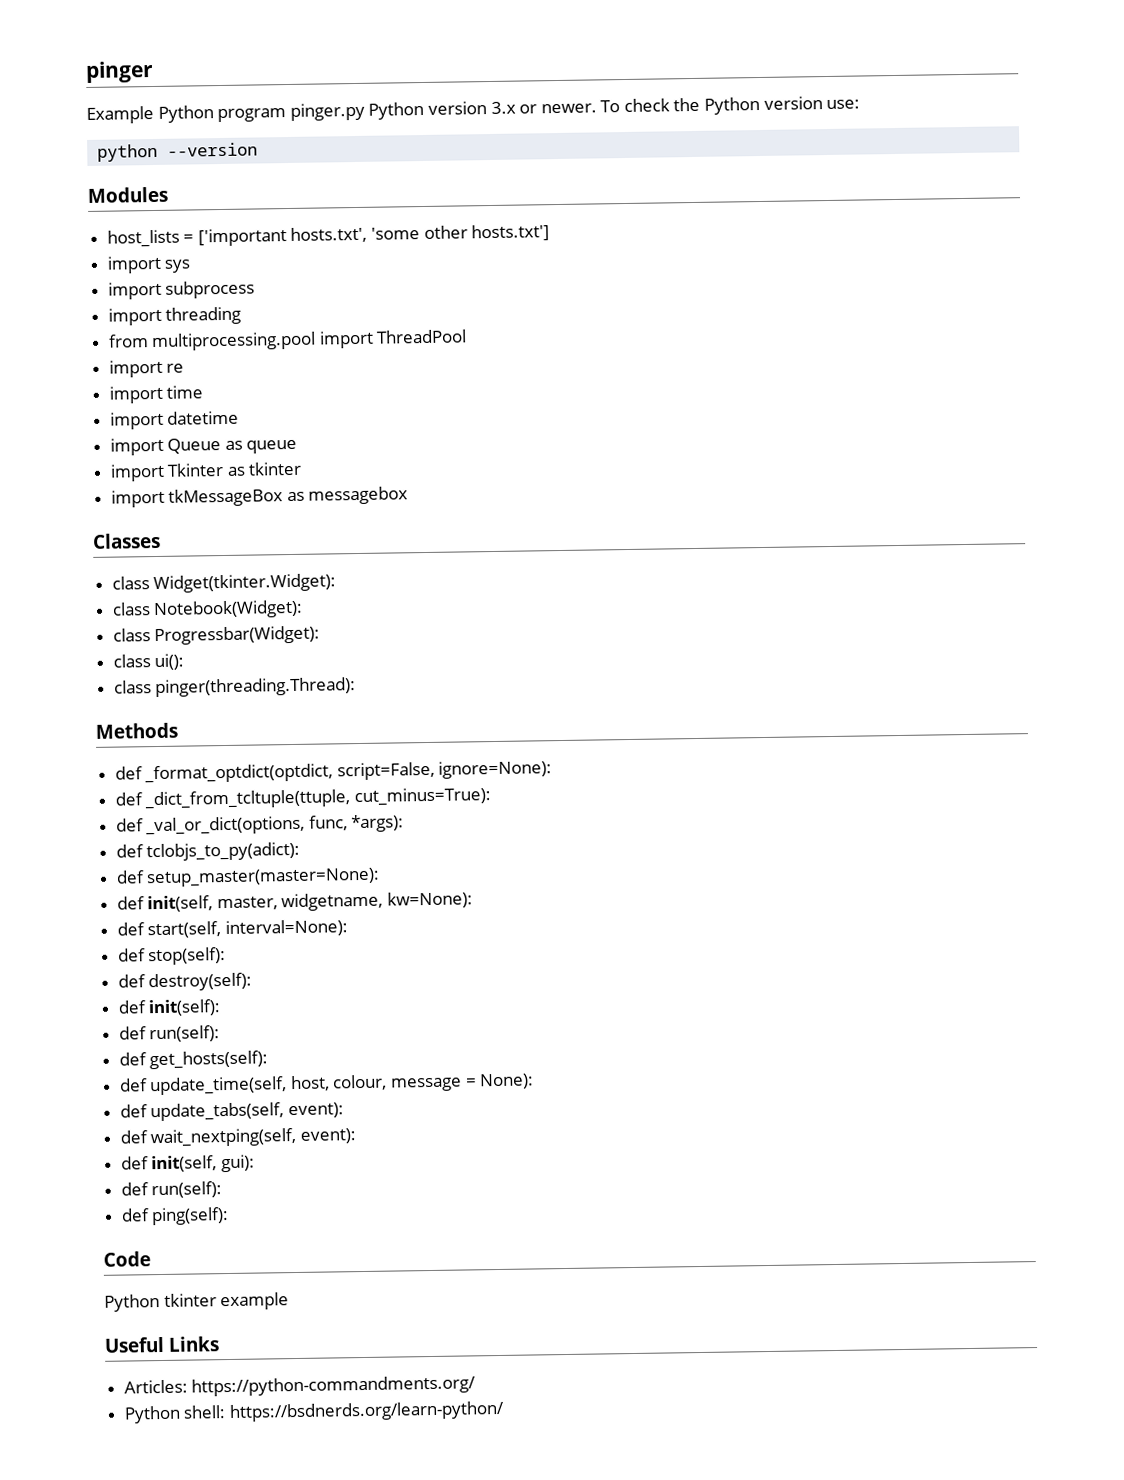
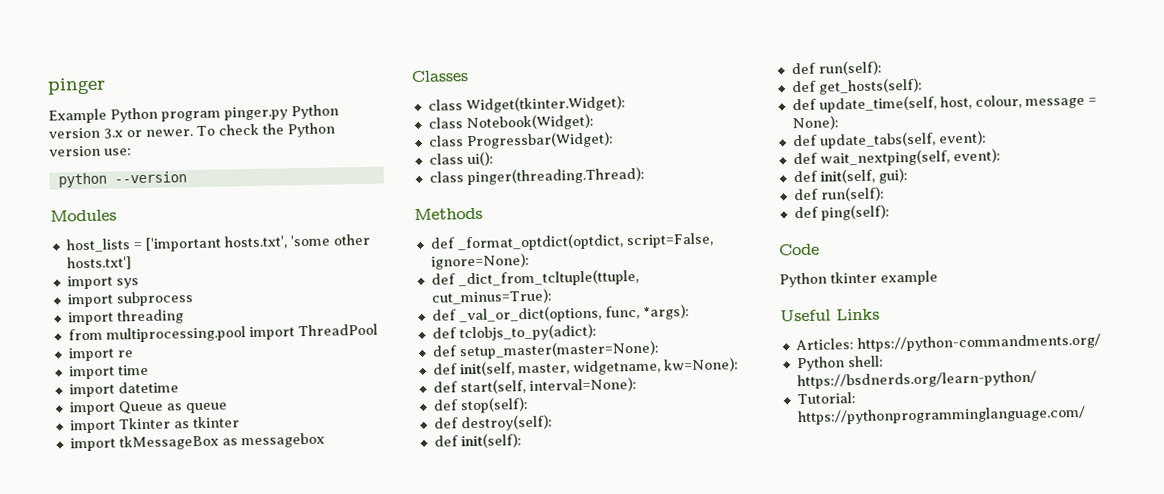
+ Tutorial: https://pythonprogramminglanguage.com/

